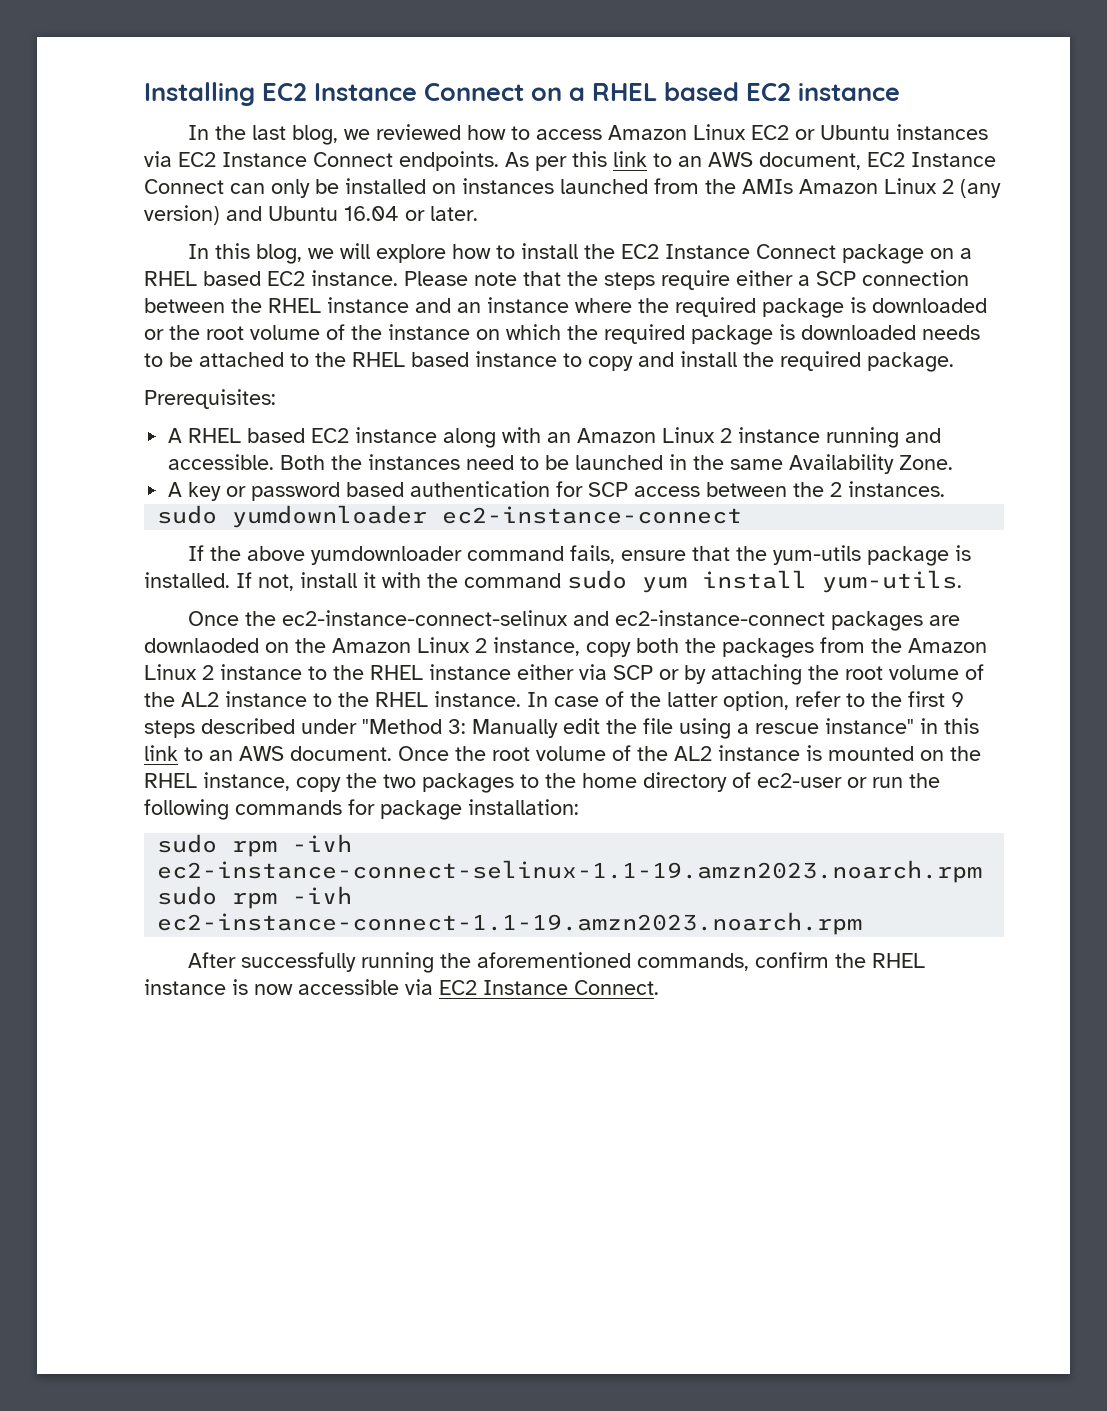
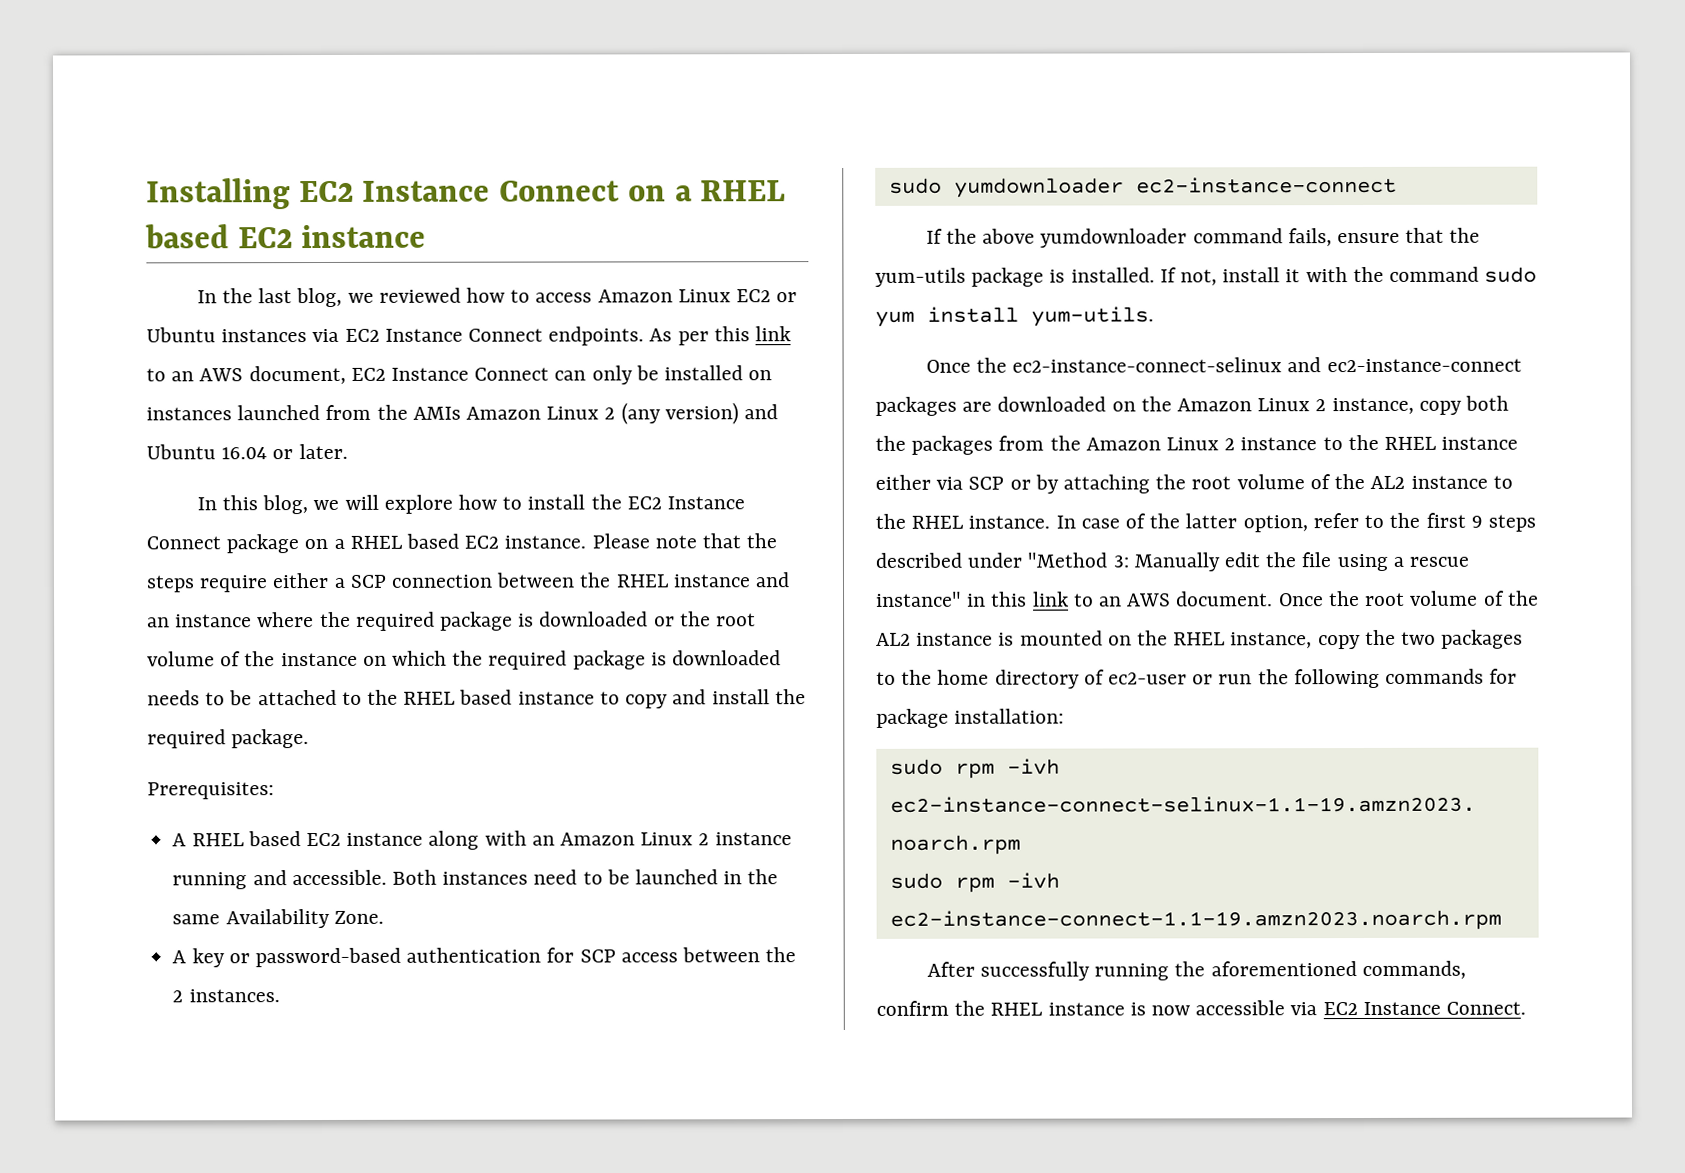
- Both the instances need to be launched in the same Availability Zone.
+ Both instances need to be launched in the same Availability Zone.
- A key or password based authentication for SCP access between the 2 instances.
+ A key or password-based authentication for SCP access between the 2 instances.
- Once the ec2-instance-connect-selinux and ec2-instance-connect packages are downlaoded on the Amazon Linux 2 instance, copy both the packages from the Amazon Linux 2 instance to the RHEL instance either via SCP or by attaching the root volume of the AL2 instance to the RHEL instance.
+ Once the ec2-instance-connect-selinux and ec2-instance-connect packages are downloaded on the Amazon Linux 2 instance, copy both the packages from the Amazon Linux 2 instance to the RHEL instance either via SCP or by attaching the root volume of the AL2 instance to the RHEL instance.

